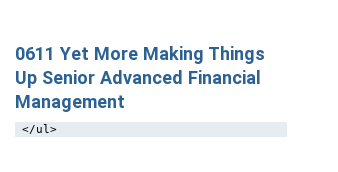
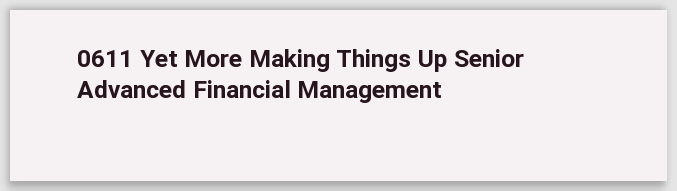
- </ul>

